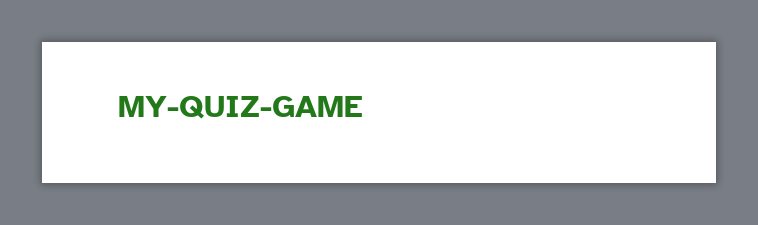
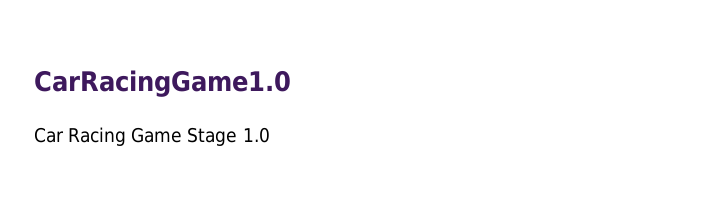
- MY-QUIZ-GAME
+ CarRacingGame1.0
+ Car Racing Game Stage 1.0

